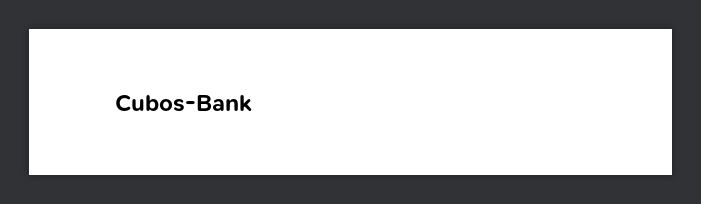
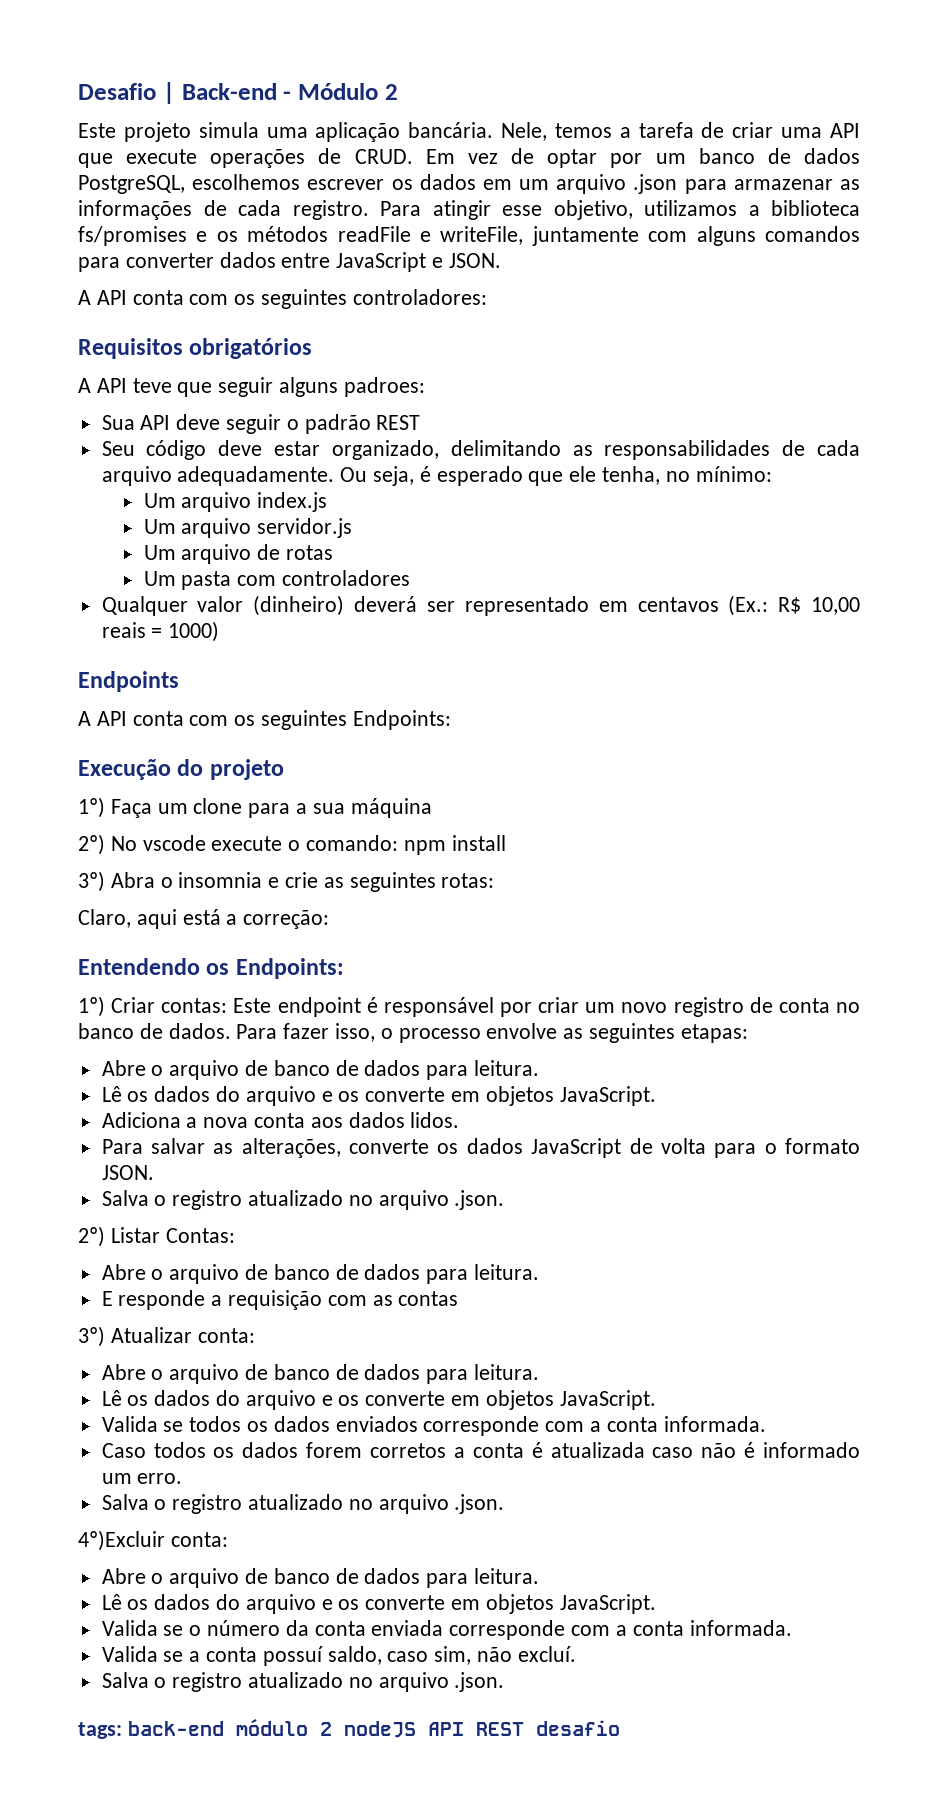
- Cubos-Bank
+ Desafio | Back-end - Módulo 2
+ Este projeto simula uma aplicação bancária. Nele, temos a tarefa de criar uma API que execute operações de CRUD. Em vez de optar por um banco de dados PostgreSQL, escolhemos escrever os dados em um arquivo .json para armazenar as informações de cada registro. Para atingir esse objetivo, utilizamos a biblioteca fs/promises e os métodos readFile e writeFile, juntamente com alguns comandos para converter dados entre JavaScript e JSON.
+ A API conta com os seguintes controladores:
+ Requisitos obrigatórios
+ A API teve que seguir alguns padroes:
+ Sua API deve seguir o padrão REST
+ Seu código deve estar organizado, delimitando as responsabilidades de cada arquivo adequadamente. Ou seja, é esperado que ele tenha, no mínimo:
+ Um arquivo index.js
+ Um arquivo servidor.js
+ Um arquivo de rotas
+ Um pasta com controladores
+ Qualquer valor (dinheiro) deverá ser representado em centavos (Ex.: R$ 10,00 reais = 1000)
+ Endpoints
+ A API conta com os seguintes Endpoints:
+ Execução do projeto
+ 1º) Faça um clone para a sua máquina
+ 2º) No vscode execute o comando: npm install
+ 3º) Abra o insomnia e crie as seguintes rotas:
+ Claro, aqui está a correção:
+ Entendendo os Endpoints:
+ 1º) Criar contas: Este endpoint é responsável por criar um novo registro de conta no banco de dados. Para fazer isso, o processo envolve as seguintes etapas:
+ Abre o arquivo de banco de dados para leitura.
+ Lê os dados do arquivo e os converte em objetos JavaScript.
+ Adiciona a nova conta aos dados lidos.
+ Para salvar as alterações, converte os dados JavaScript de volta para o formato JSON.
+ Salva o registro atualizado no arquivo .json.
+ 2º) Listar Contas:
+ Abre o arquivo de banco de dados para leitura.
+ E responde a requisição com as contas
+ 3º) Atualizar conta:
+ Abre o arquivo de banco de dados para leitura.
+ Lê os dados do arquivo e os converte em objetos JavaScript.
+ Valida se todos os dados enviados corresponde com a conta informada.
+ Caso todos os dados forem corretos a conta é atualizada caso não é informado um erro.
+ Salva o registro atualizado no arquivo .json.
+ 4º)Excluir conta:
+ Abre o arquivo de banco de dados para leitura.
+ Lê os dados do arquivo e os converte em objetos JavaScript.
+ Valida se o número da conta enviada corresponde com a conta informada.
+ Valida se a conta possuí saldo, caso sim, não excluí.
+ Salva o registro atualizado no arquivo .json.
+ tags: back-end módulo 2 nodeJS API REST desafio

